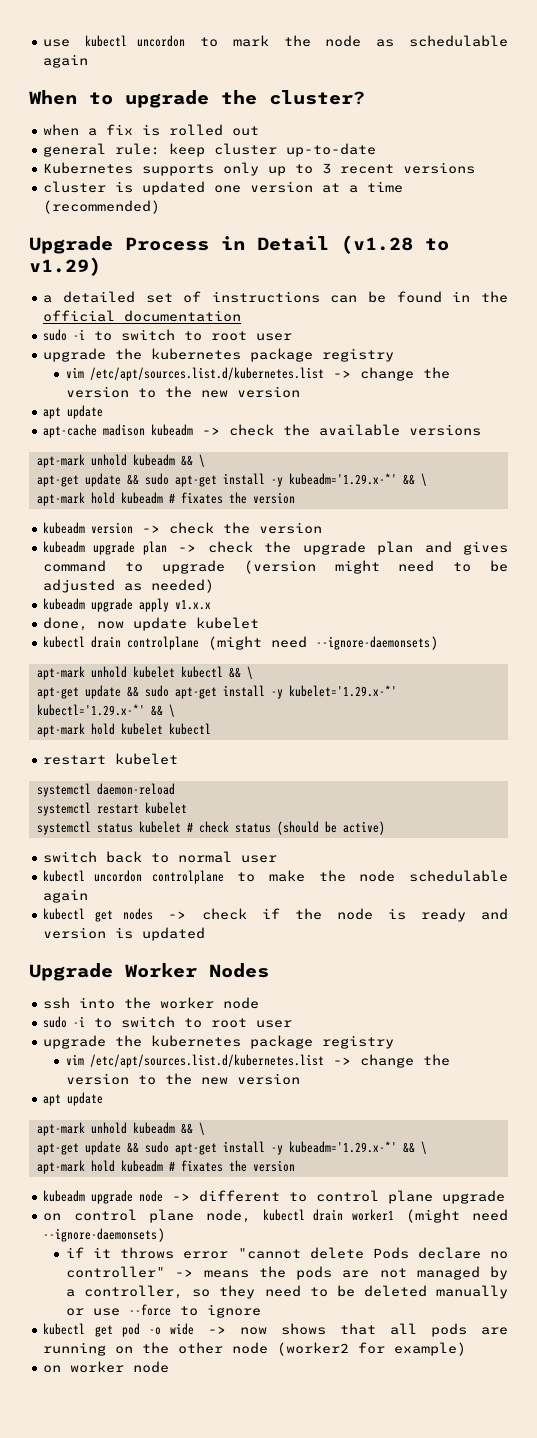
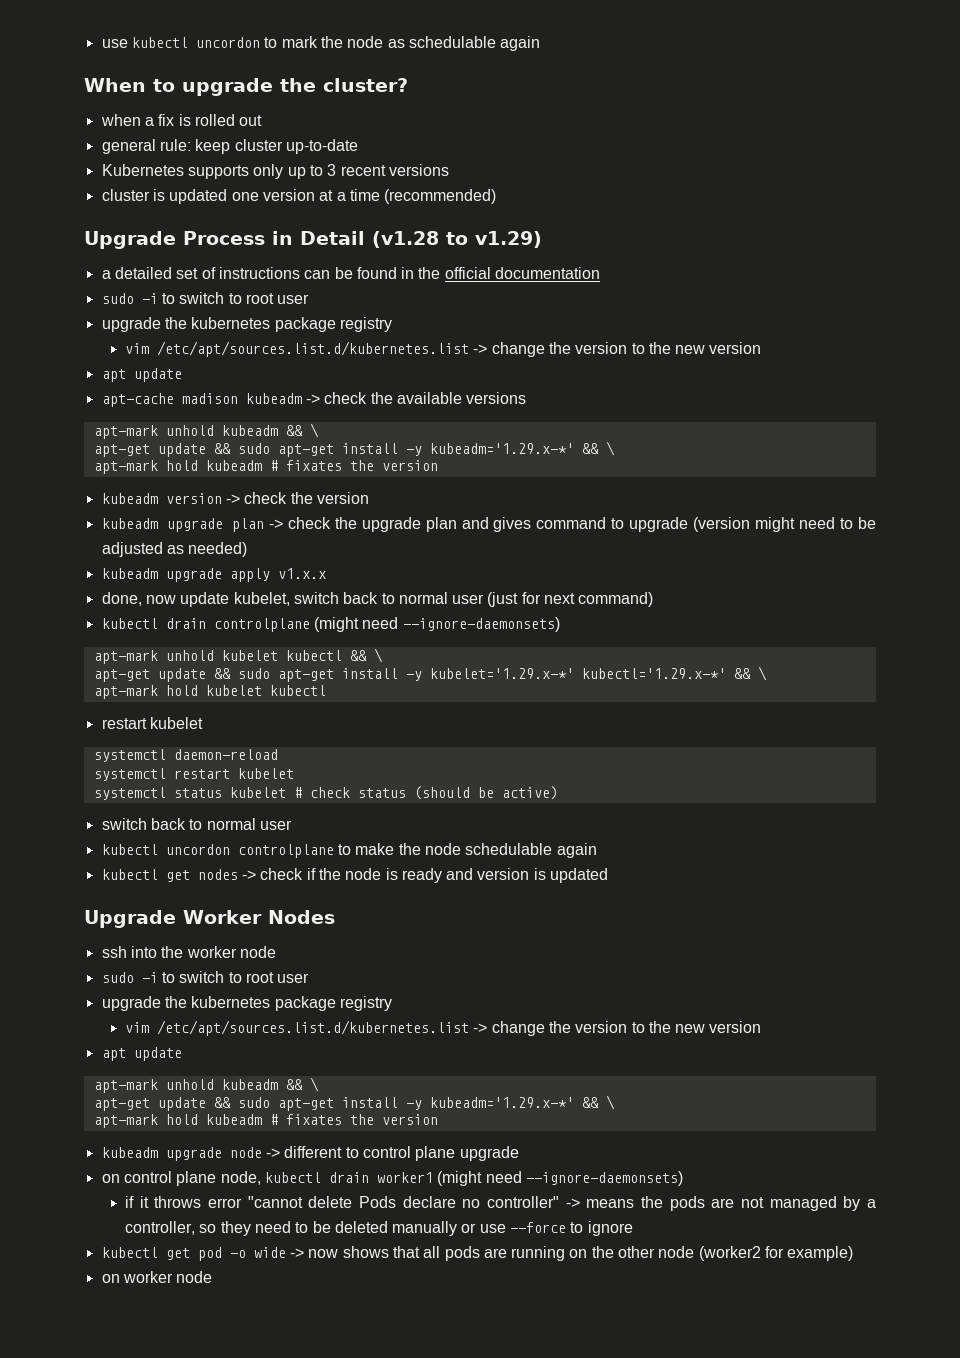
- done, now update kubelet
+ done, now update kubelet, switch back to normal user (just for next command)

